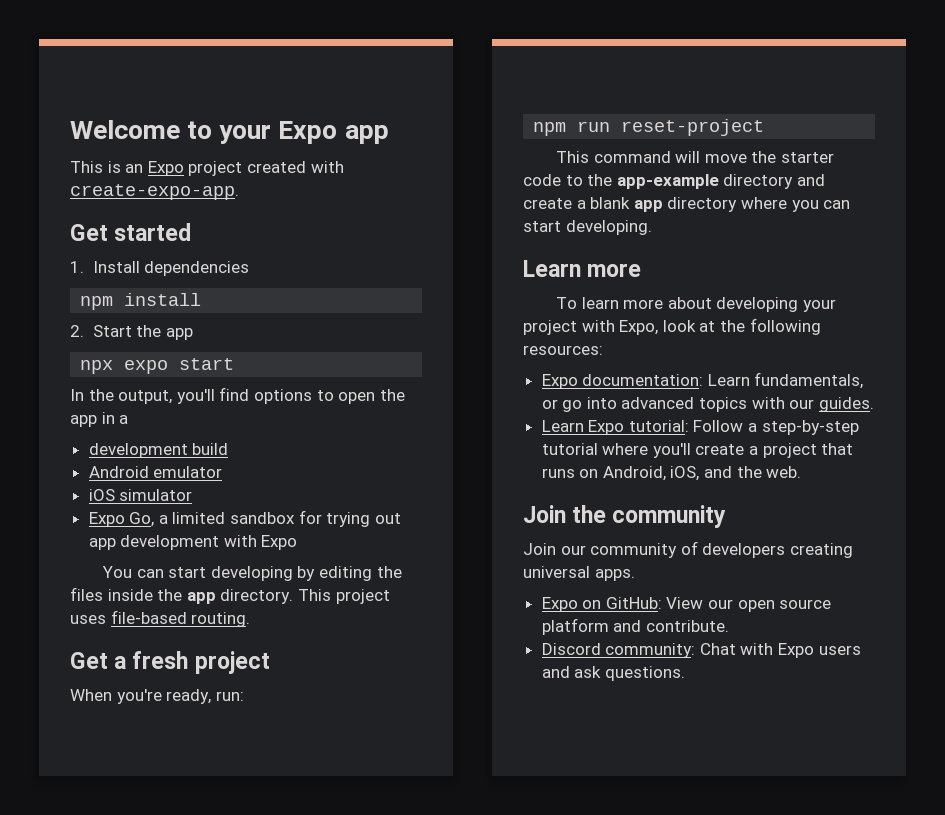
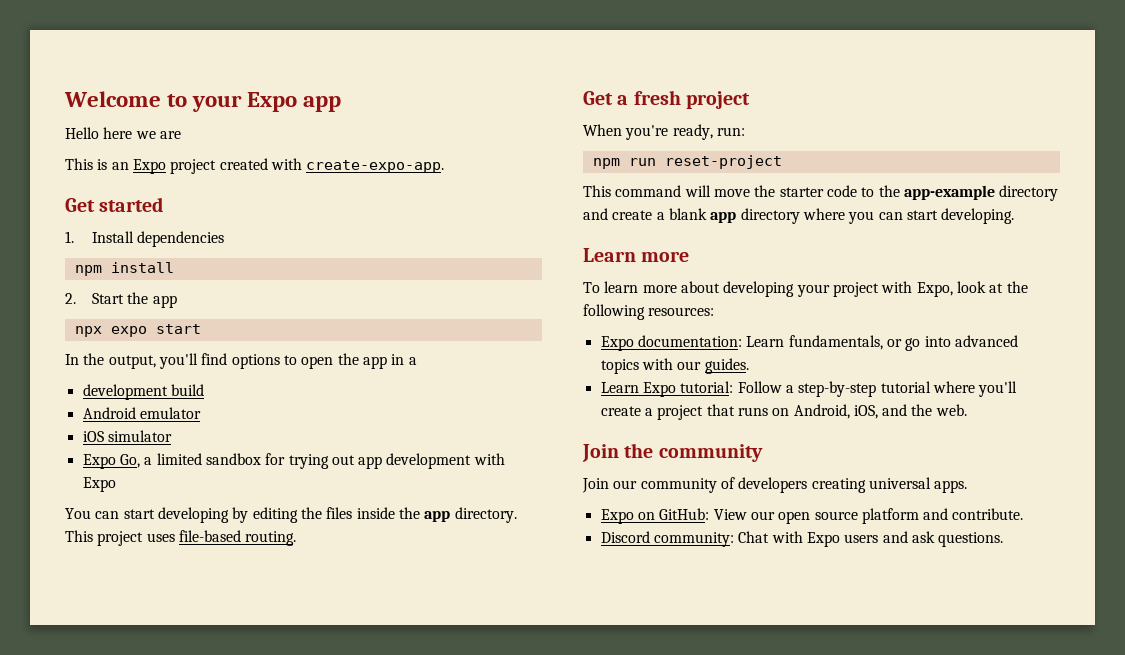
+ Hello here we are

